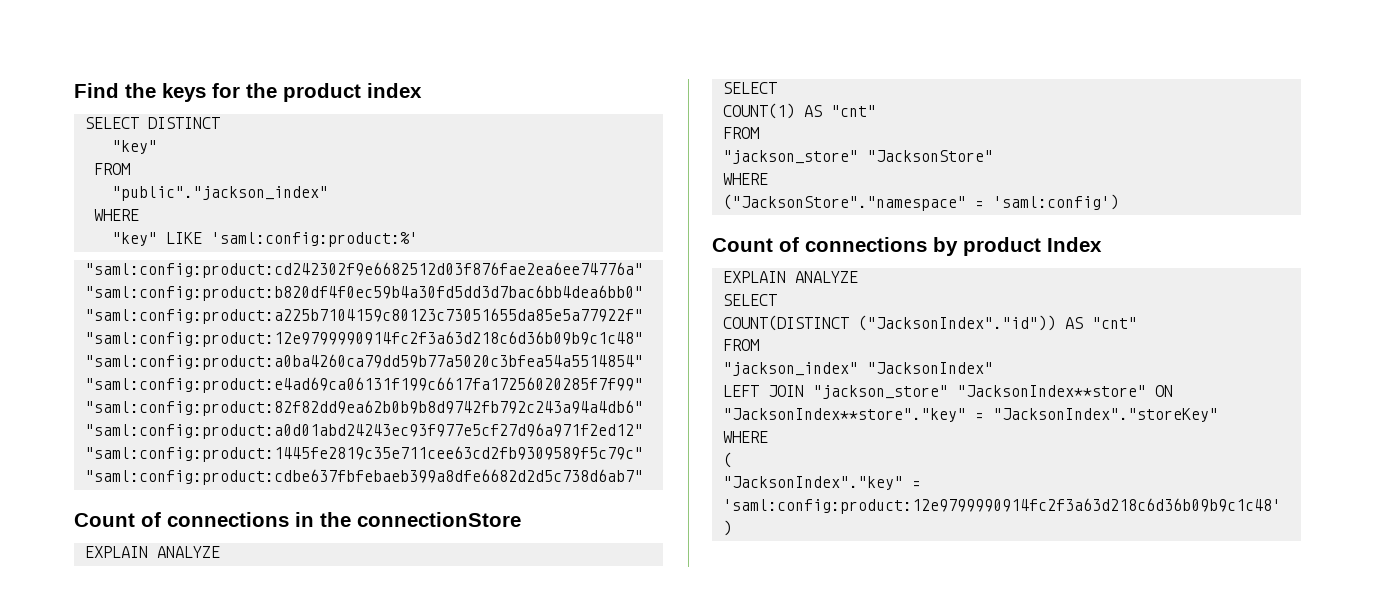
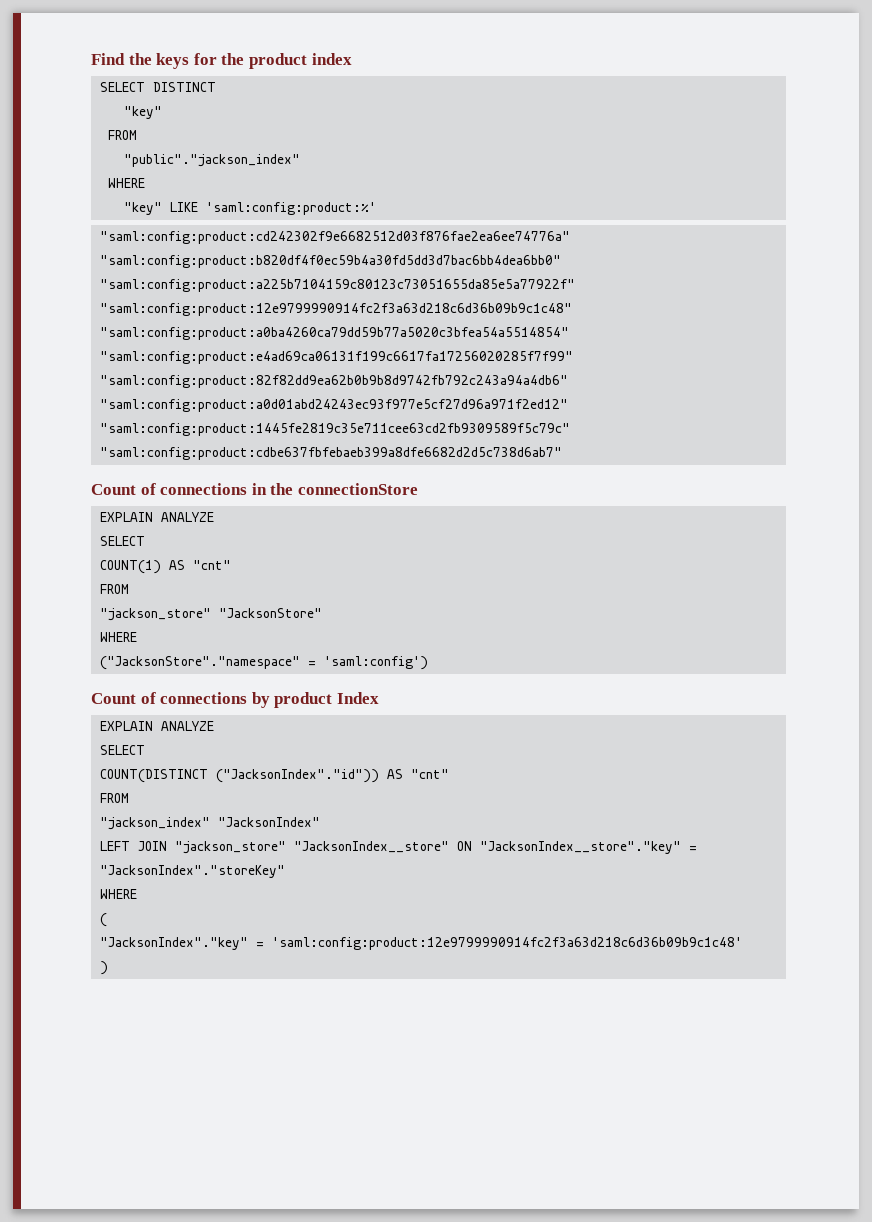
- LEFT JOIN "jackson_store" "JacksonIndex**store" ON "JacksonIndex**store"."key" = "JacksonIndex"."storeKey"
+ LEFT JOIN "jackson_store" "JacksonIndex__store" ON "JacksonIndex__store"."key" = "JacksonIndex"."storeKey"

